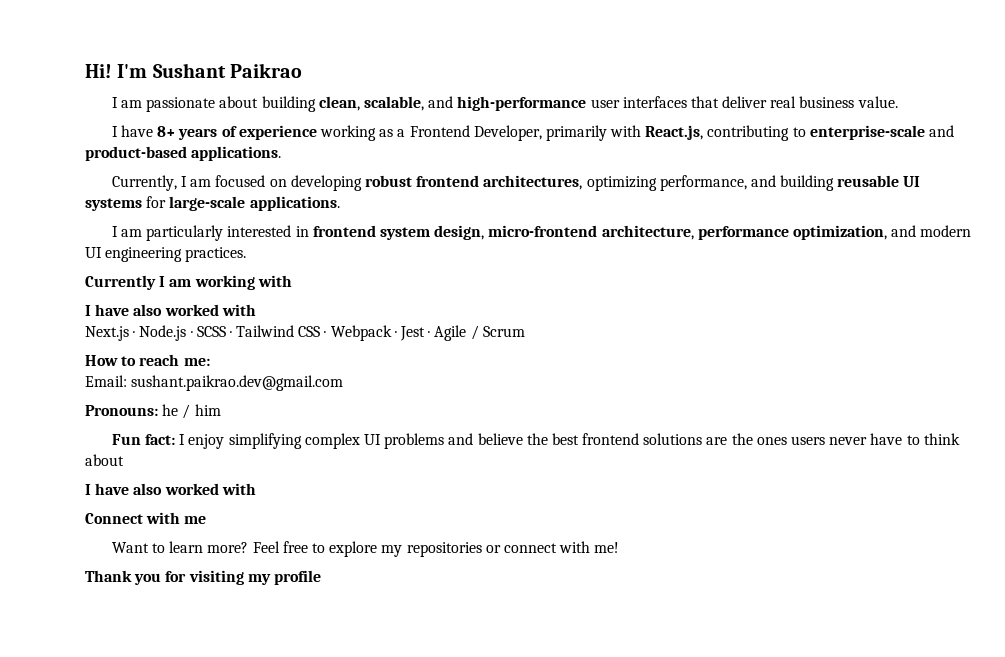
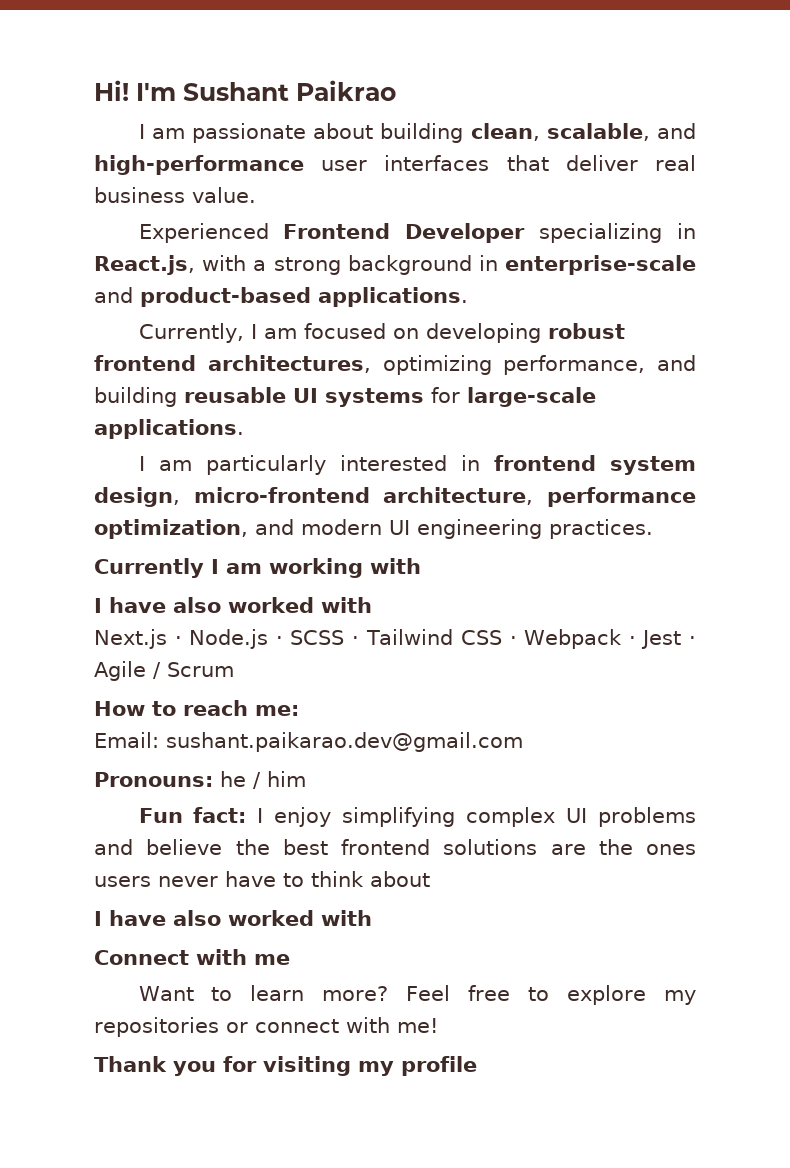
- I have 8+ years of experience working as a Frontend Developer, primarily with React.js, contributing to enterprise-scale and product-based applications.
+ Experienced Frontend Developer specializing in React.js, with a strong background in enterprise-scale and product-based applications.
- Email: sushant.paikrao.dev@gmail.com
+ Email: sushant.paikarao.dev@gmail.com

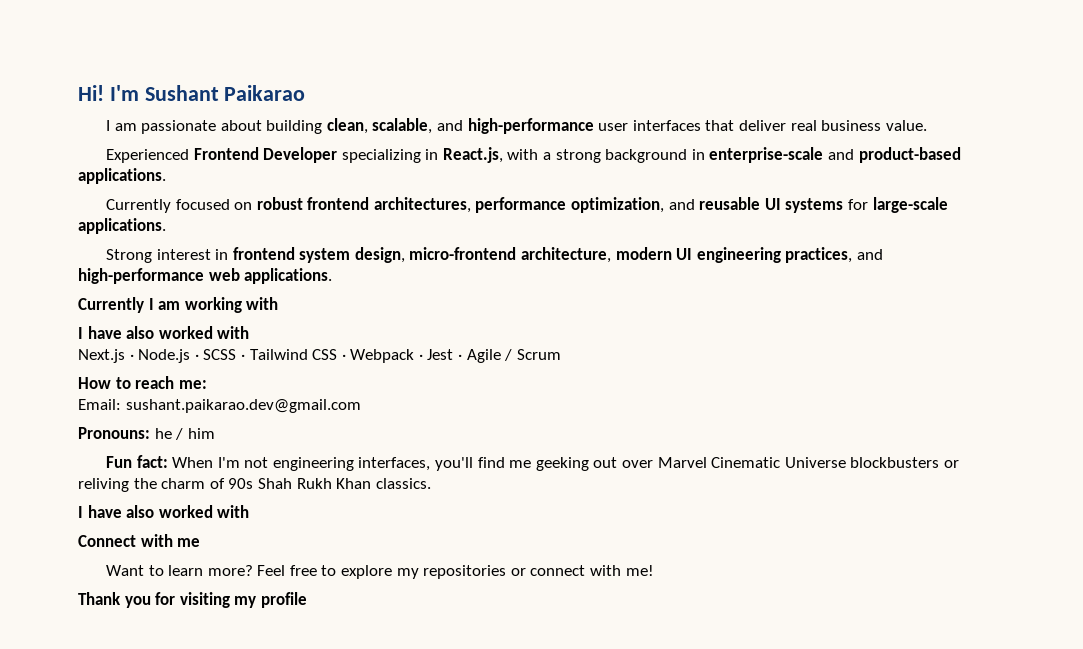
- I'm Sushant Paikrao
+ I'm Sushant Paikarao
- Currently, I am focused on developing robust frontend architectures, optimizing performance, and building reusable UI systems for large-scale applications.
+ Currently focused on robust frontend architectures, performance optimization, and reusable UI systems for large-scale applications.
- I am particularly interested in frontend system design, micro-frontend architecture, performance optimization, and modern UI engineering practices.
+ Strong interest in frontend system design, micro-frontend architecture, modern UI engineering practices, and high-performance web applications.
- Fun fact: I enjoy simplifying complex UI problems and believe the best frontend solutions are the ones users never have to think about
+ Fun fact: When I'm not engineering interfaces, you'll find me geeking out over Marvel Cinematic Universe blockbusters or reliving the charm of 90s Shah Rukh Khan classics.

